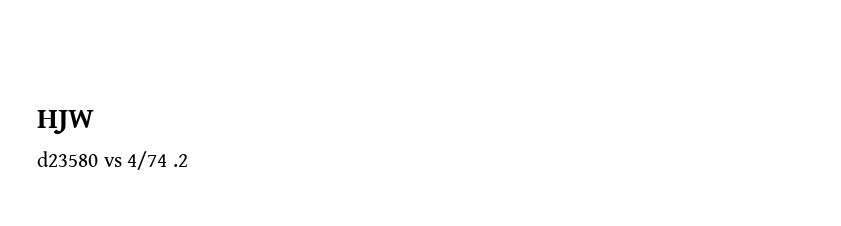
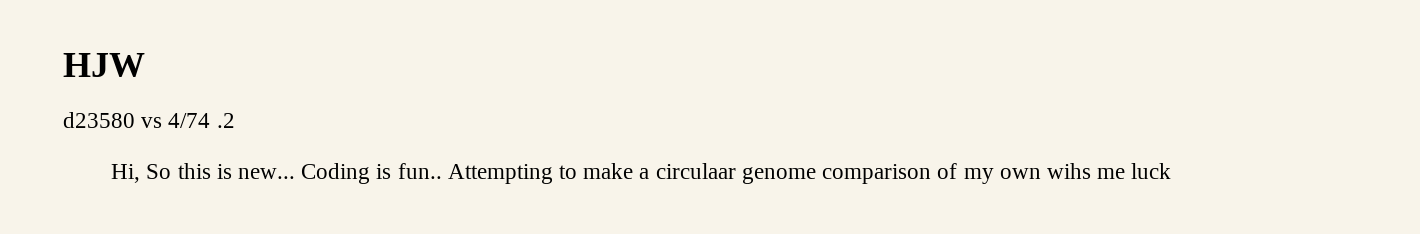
+ Hi, So this is new... Coding is fun.. Attempting to make a circulaar genome comparison of my own wihs me luck

